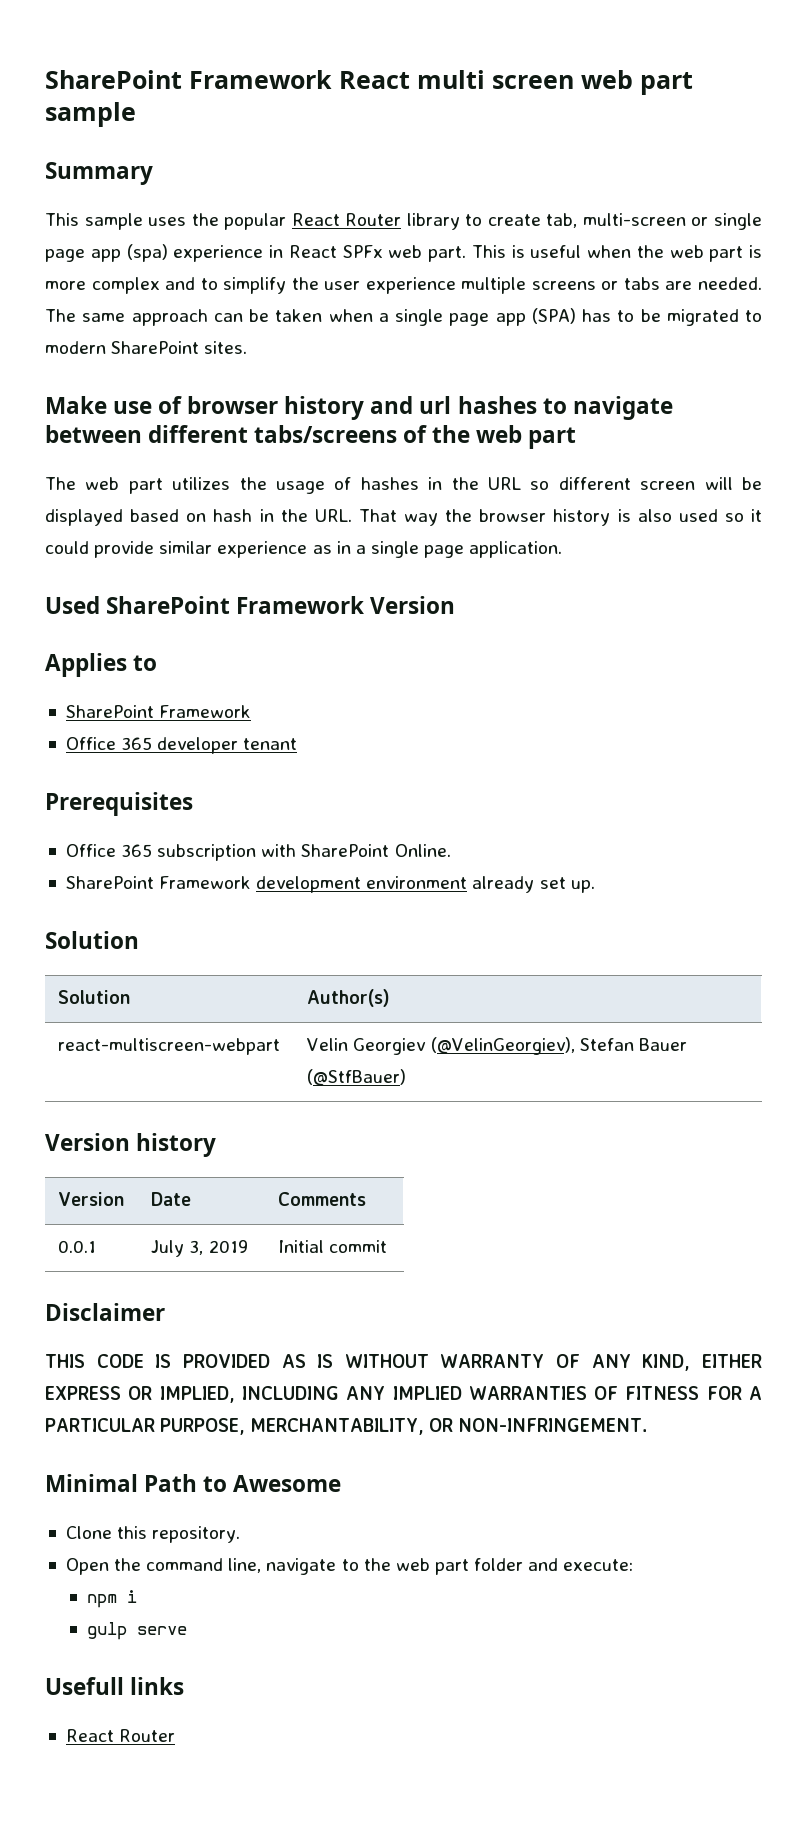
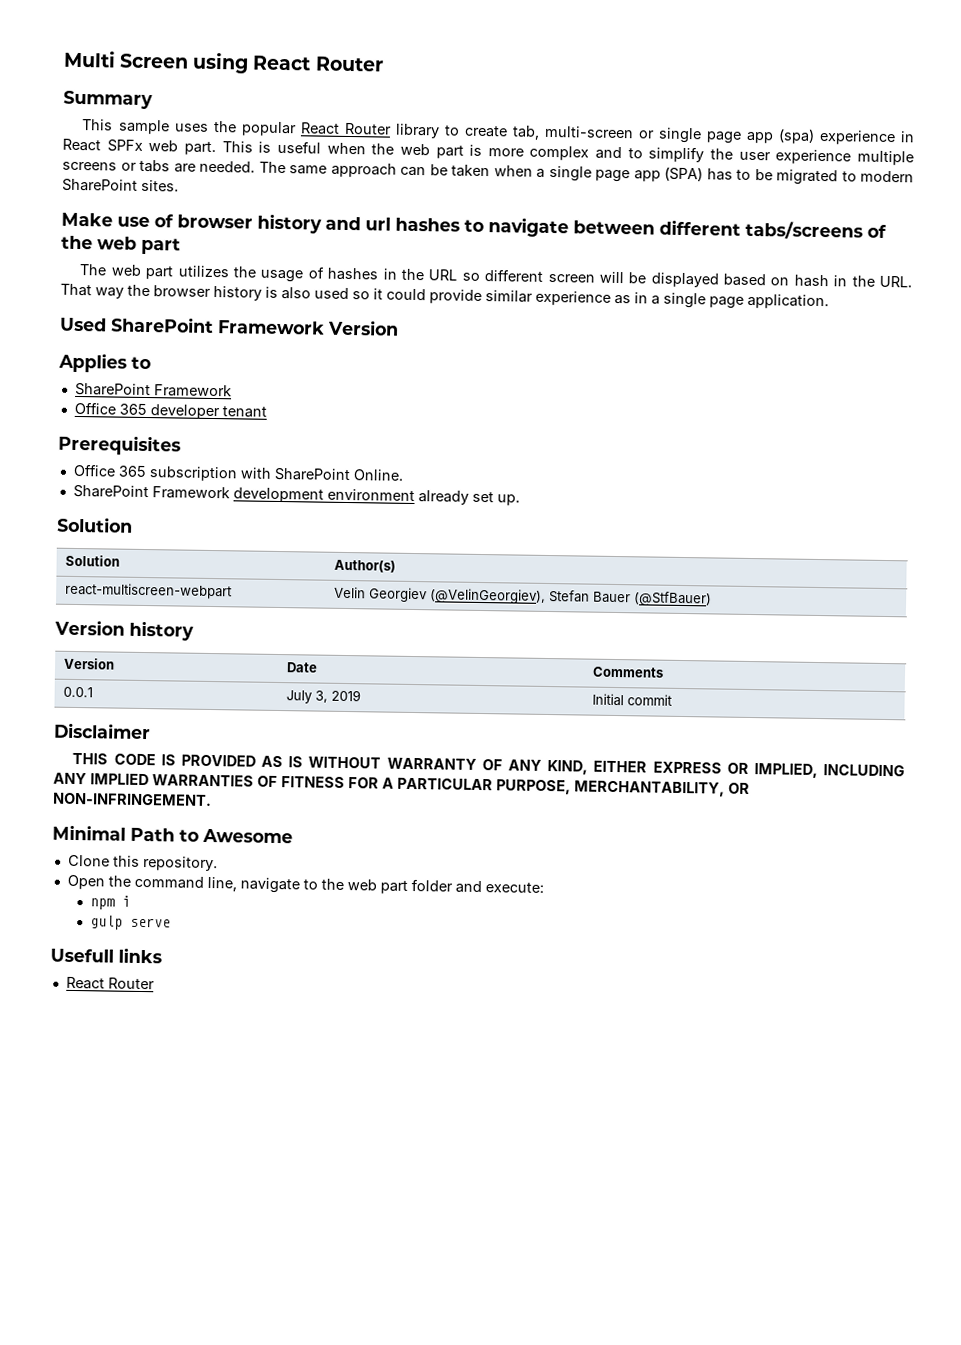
- SharePoint Framework React multi screen web part sample
+ Multi Screen using React Router

